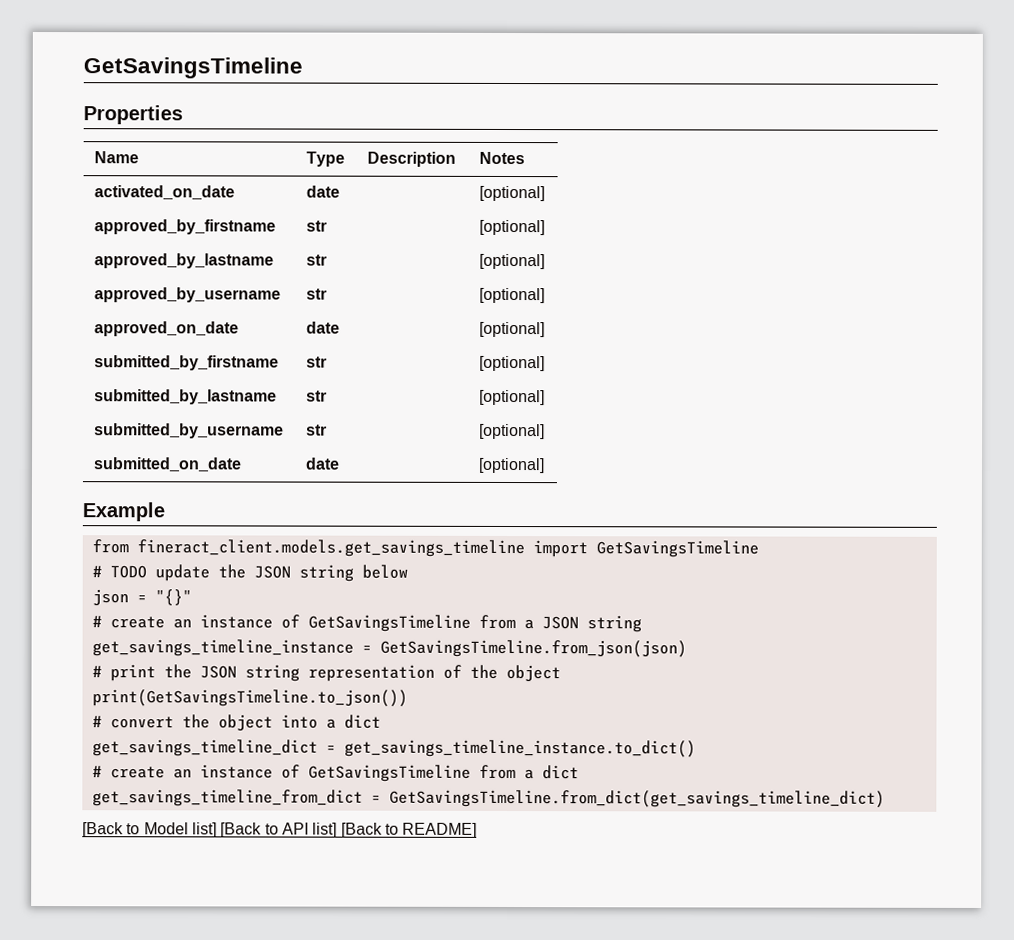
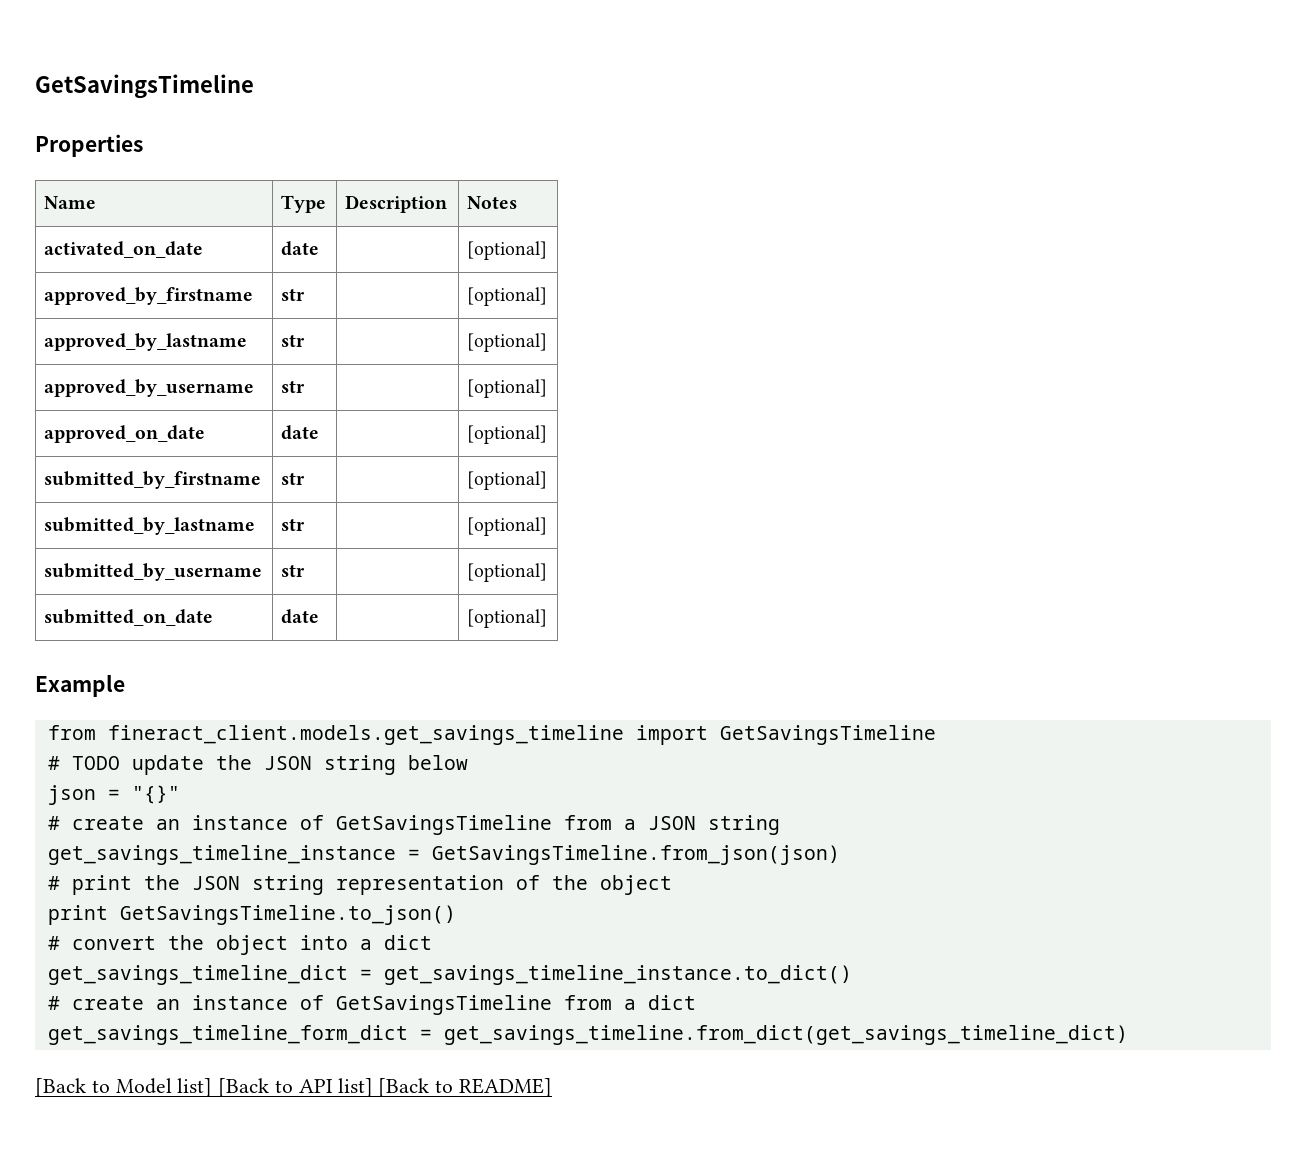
- print(GetSavingsTimeline.to_json())
+ print GetSavingsTimeline.to_json()
- get_savings_timeline_from_dict = GetSavingsTimeline.from_dict(get_savings_timeline_dict)
+ get_savings_timeline_form_dict = get_savings_timeline.from_dict(get_savings_timeline_dict)

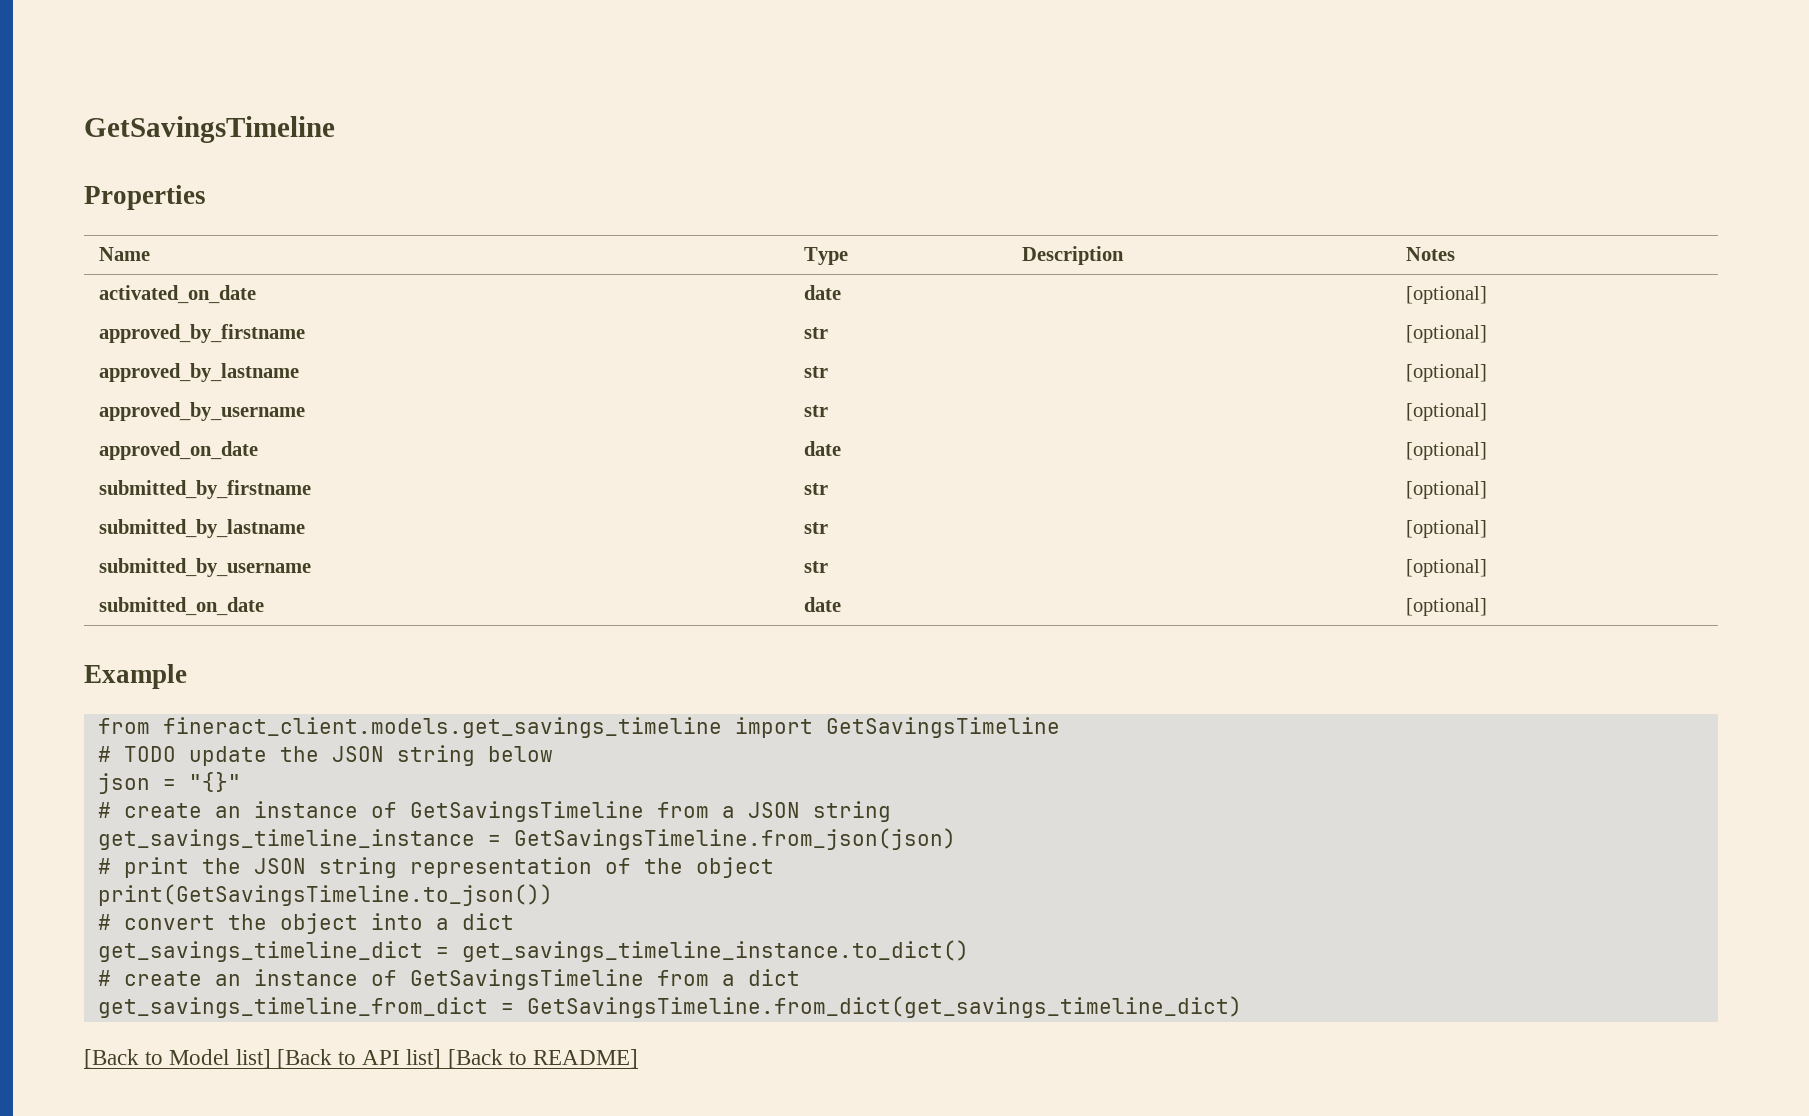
- print GetSavingsTimeline.to_json()
+ print(GetSavingsTimeline.to_json())
- get_savings_timeline_form_dict = get_savings_timeline.from_dict(get_savings_timeline_dict)
+ get_savings_timeline_from_dict = GetSavingsTimeline.from_dict(get_savings_timeline_dict)

